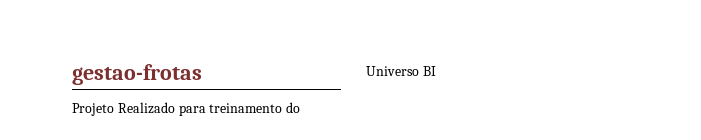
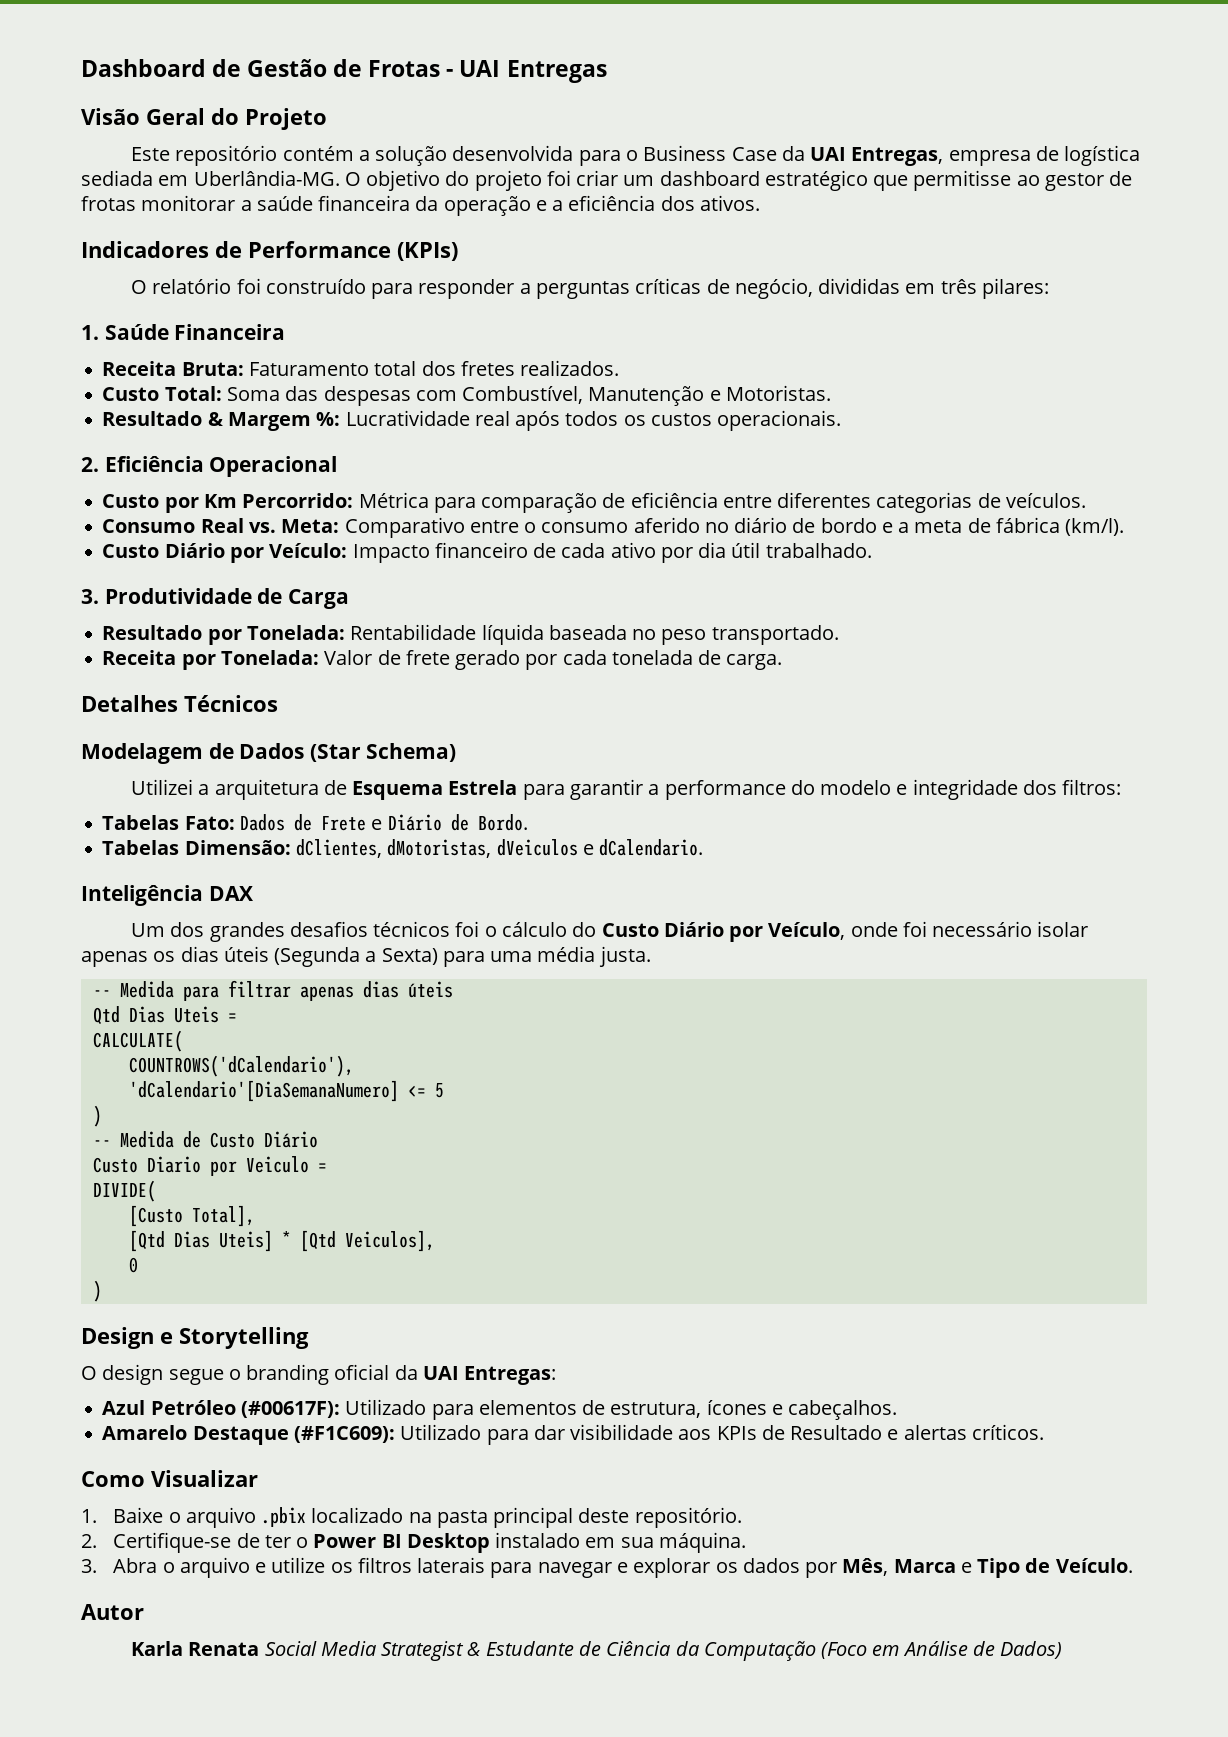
- gestao-frotas
- Projeto Realizado para treinamento do Universo BI
+ Dashboard de Gestão de Frotas - UAI Entregas
+ Visão Geral do Projeto
+ Este repositório contém a solução desenvolvida para o Business Case da UAI Entregas, empresa de logística sediada em Uberlândia-MG. O objetivo do projeto foi criar um dashboard estratégico que permitisse ao gestor de frotas monitorar a saúde financeira da operação e a eficiência dos ativos.
+ Indicadores de Performance (KPIs)
+ O relatório foi construído para responder a perguntas críticas de negócio, divididas em três pilares:
+ 1. Saúde Financeira
+ Receita Bruta: Faturamento total dos fretes realizados.
+ Custo Total: Soma das despesas com Combustível, Manutenção e Motoristas.
+ Resultado & Margem %: Lucratividade real após todos os custos operacionais.
+ 2. Eficiência Operacional
+ Custo por Km Percorrido: Métrica para comparação de eficiência entre diferentes categorias de veículos.
+ Consumo Real vs. Meta: Comparativo entre o consumo aferido no diário de bordo e a meta de fábrica (km/l).
+ Custo Diário por Veículo: Impacto financeiro de cada ativo por dia útil trabalhado.
+ 3. Produtividade de Carga
+ Resultado por Tonelada: Rentabilidade líquida baseada no peso transportado.
+ Receita por Tonelada: Valor de frete gerado por cada tonelada de carga.
+ Detalhes Técnicos
+ Modelagem de Dados (Star Schema)
+ Utilizei a arquitetura de Esquema Estrela para garantir a performance do modelo e integridade dos filtros:
+ Tabelas Fato: Dados de Frete e Diário de Bordo.
+ Tabelas Dimensão: dClientes, dMotoristas, dVeiculos e dCalendario.
+ Inteligência DAX
+ Um dos grandes desafios técnicos foi o cálculo do Custo Diário por Veículo, onde foi necessário isolar apenas os dias úteis (Segunda a Sexta) para uma média justa.
+ -- Medida para filtrar apenas dias úteis
+ Qtd Dias Uteis =
+ CALCULATE(
+ COUNTROWS('dCalendario'),
+ 'dCalendario'[DiaSemanaNumero] <= 5
+ )
+ -- Medida de Custo Diário
+ Custo Diario por Veiculo =
+ DIVIDE(
+ [Custo Total],
+ [Qtd Dias Uteis] * [Qtd Veiculos],
+ 0
+ )
+ Design e Storytelling
+ O design segue o branding oficial da UAI Entregas:
+ Azul Petróleo (#00617F): Utilizado para elementos de estrutura, ícones e cabeçalhos.
+ Amarelo Destaque (#F1C609): Utilizado para dar visibilidade aos KPIs de Resultado e alertas críticos.
+ Como Visualizar
+ 1. Baixe o arquivo .pbix localizado na pasta principal deste repositório.
+ 2. Certifique-se de ter o Power BI Desktop instalado em sua máquina.
+ 3. Abra o arquivo e utilize os filtros laterais para navegar e explorar os dados por Mês, Marca e Tipo de Veículo.
+ Autor
+ Karla Renata Social Media Strategist & Estudante de Ciência da Computação (Foco em Análise de Dados)

